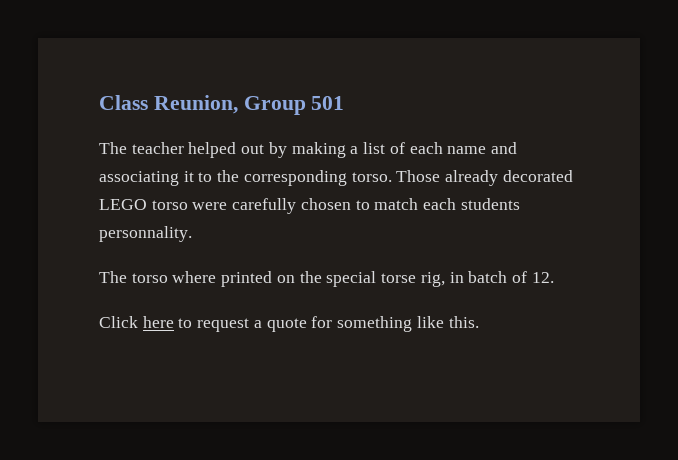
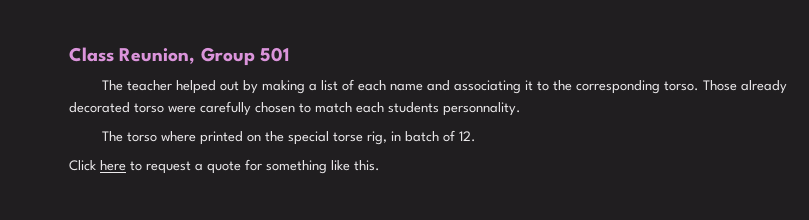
- Those already decorated LEGO torso were carefully chosen to match each students personnality.
+ Those already decorated torso were carefully chosen to match each students personnality.

